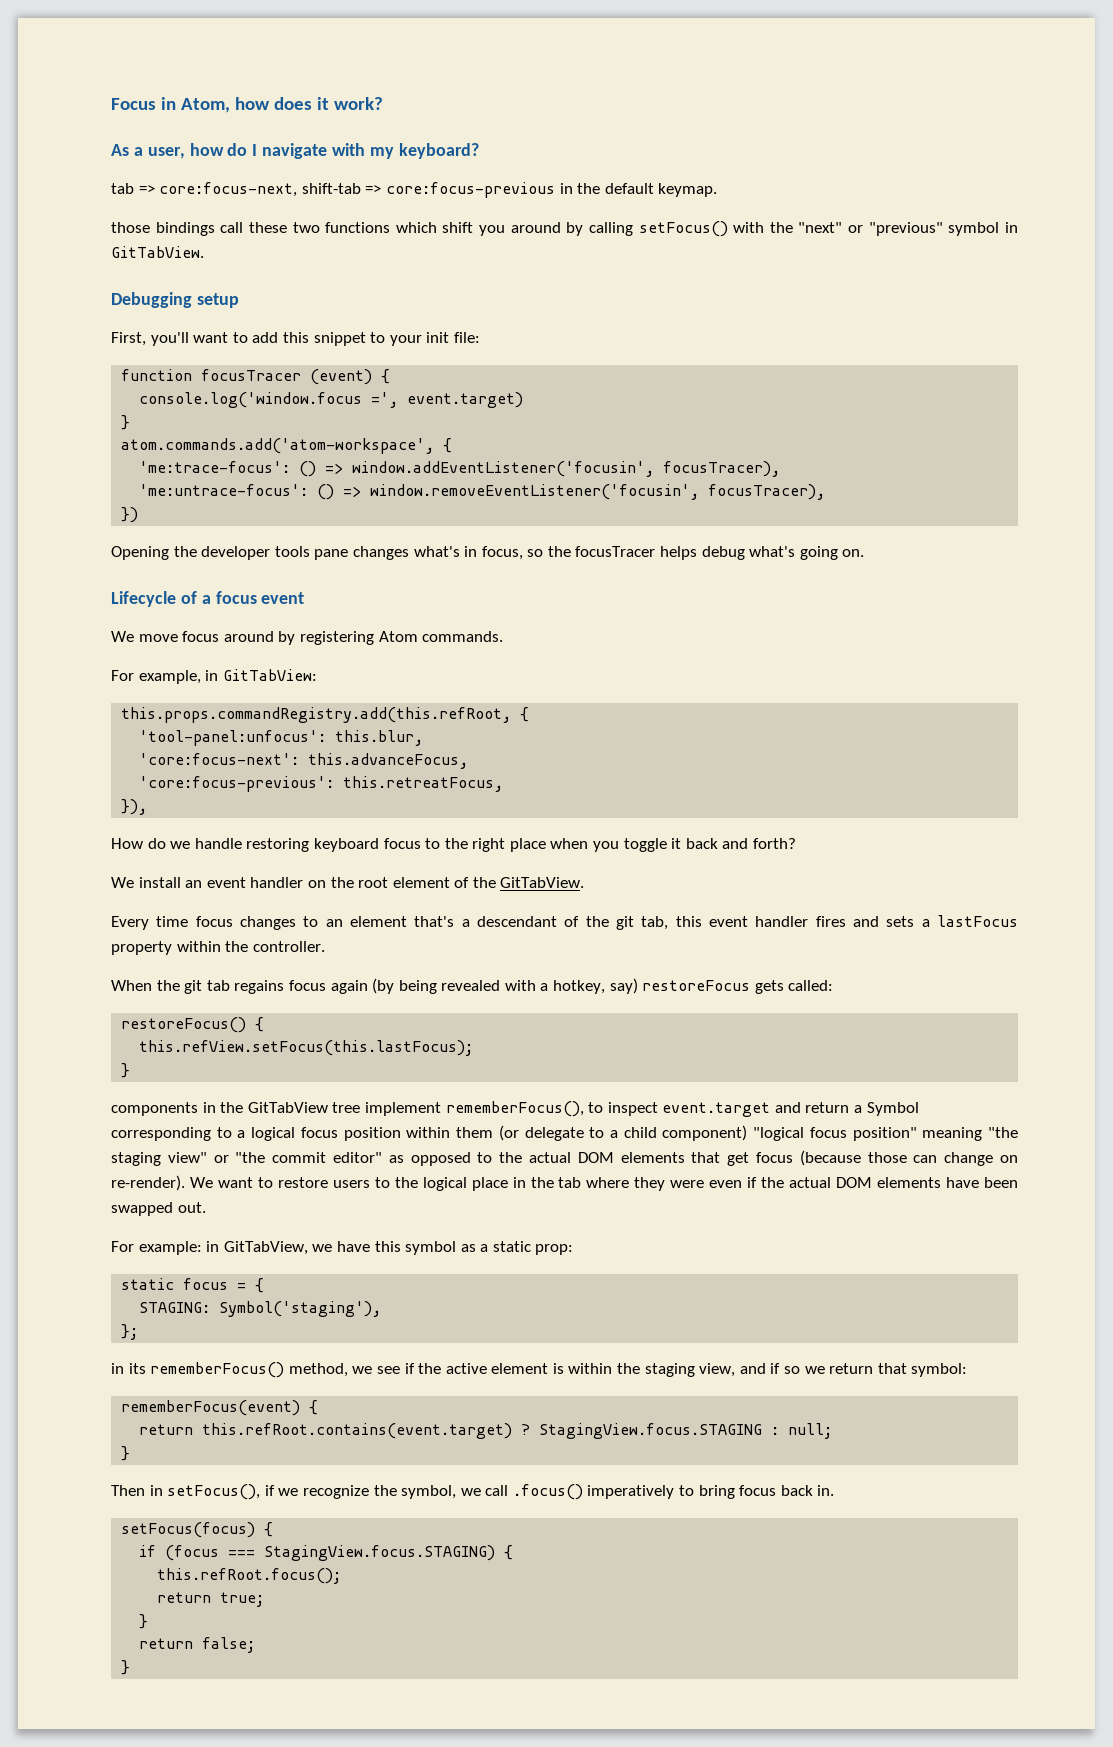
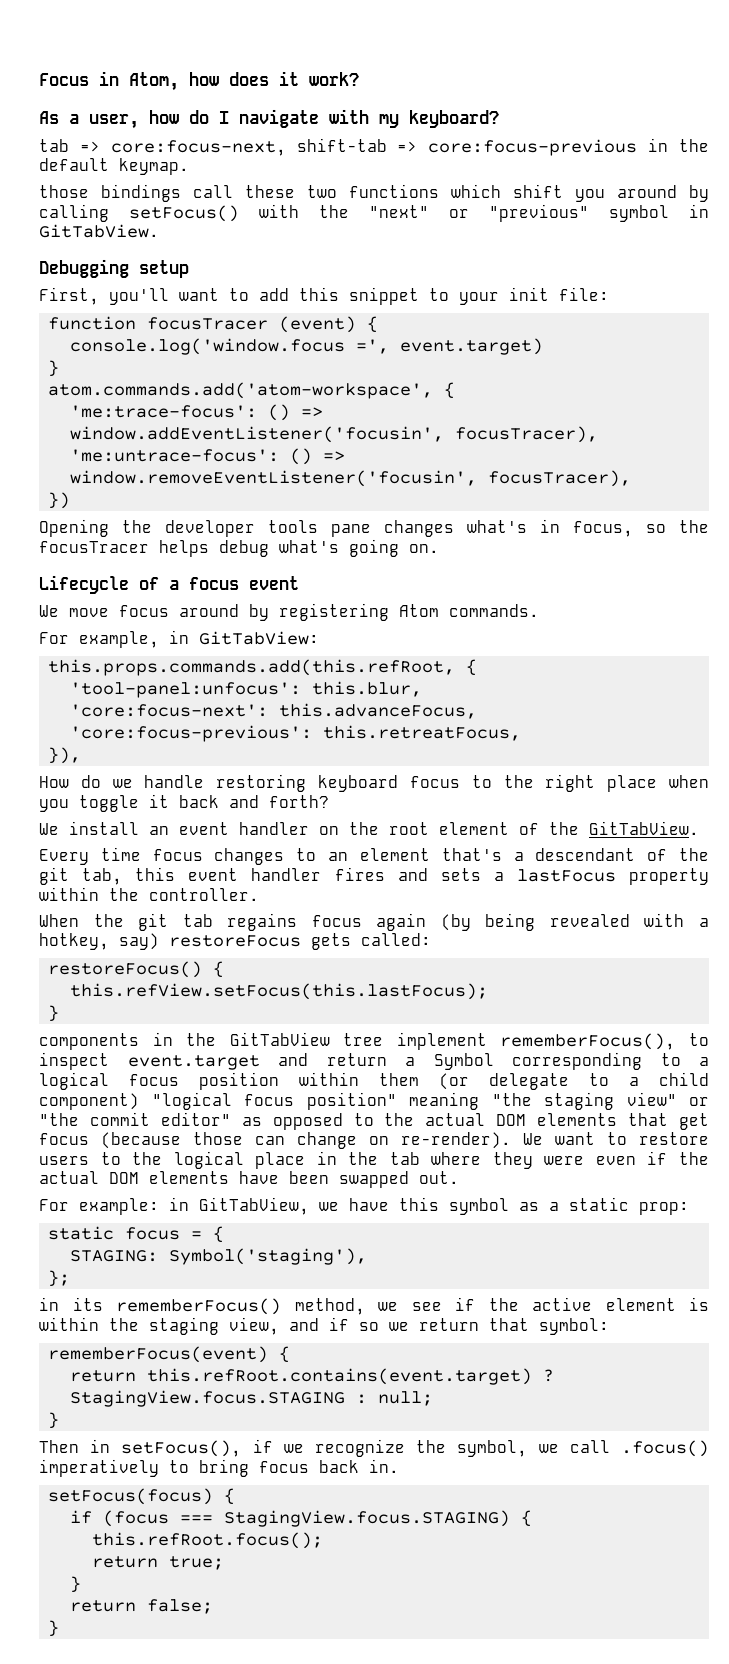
- this.props.commandRegistry.add(this.refRoot, {
+ this.props.commands.add(this.refRoot, {

